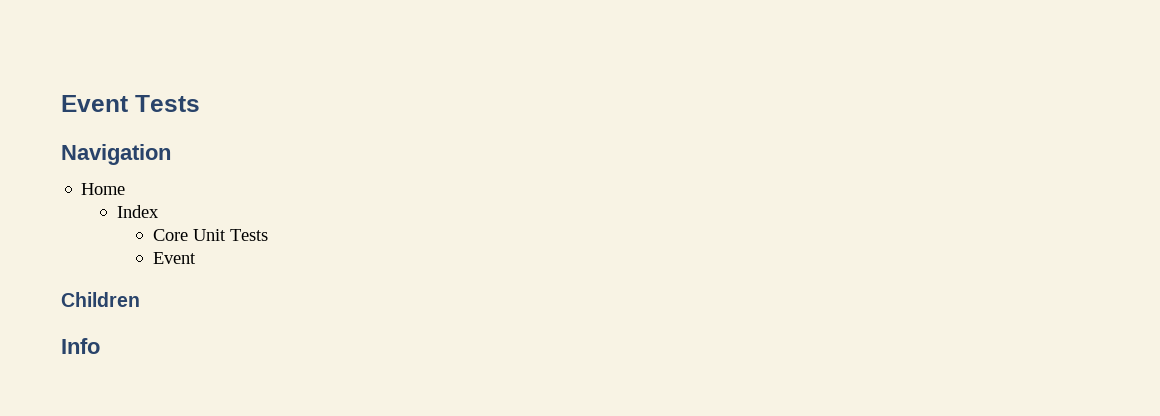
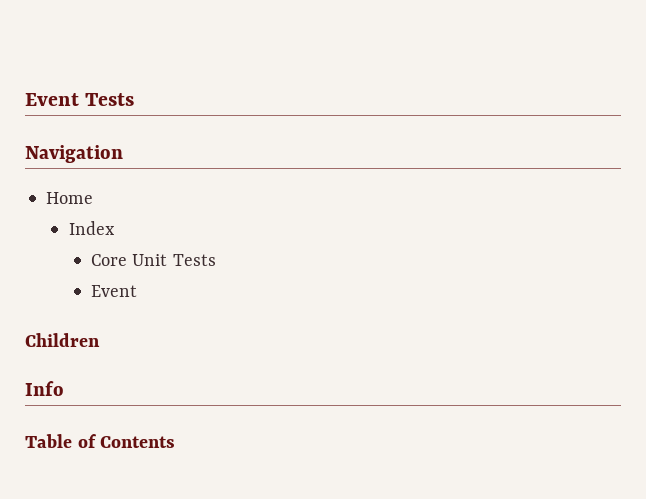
+ Table of Contents

